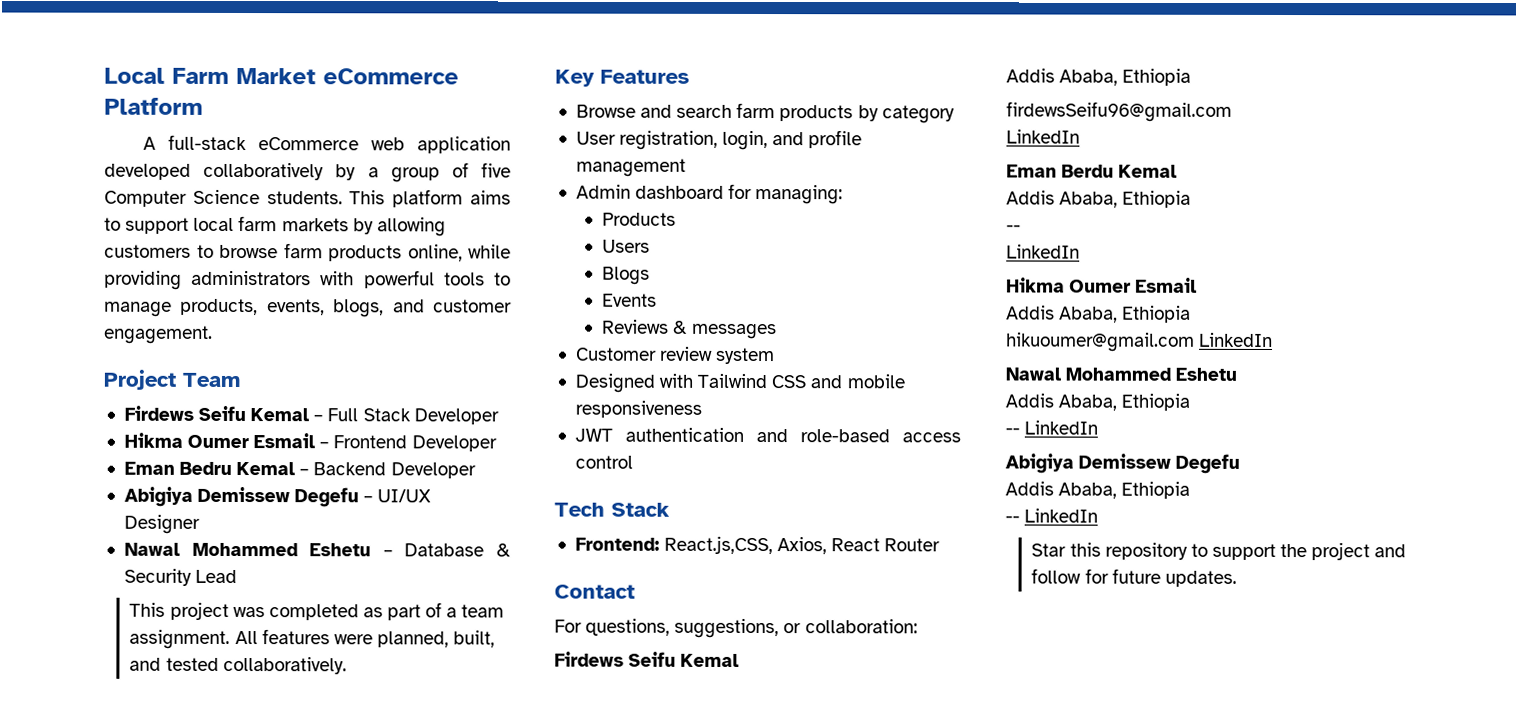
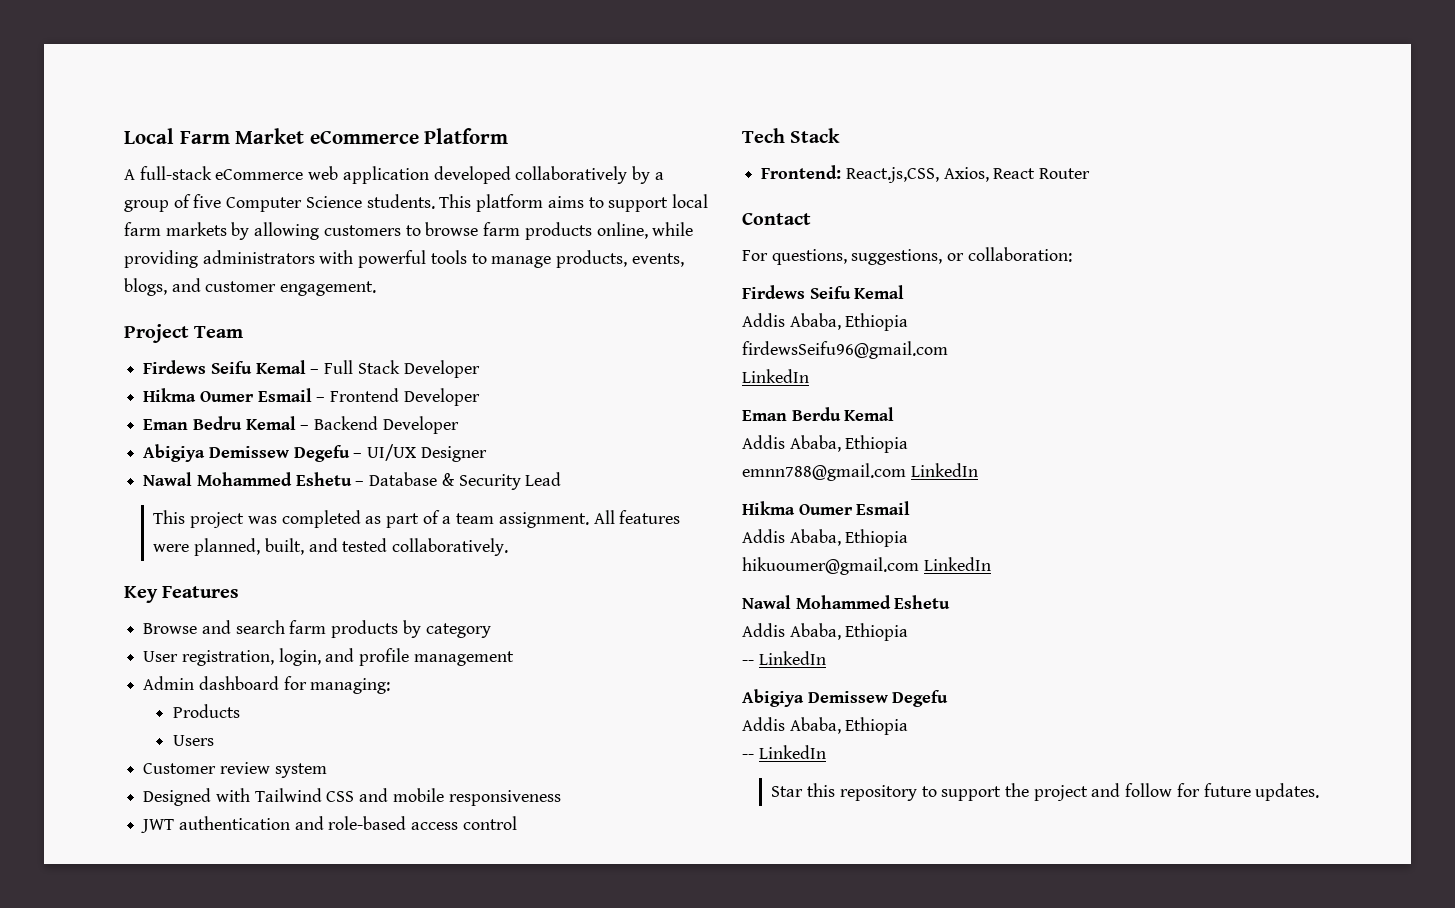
- Blogs
- Events
- Reviews & messages
  Eman Berdu Kemal
  Addis Ababa, Ethiopia
- --
- LinkedIn
+ emnn788@gmail.com LinkedIn

